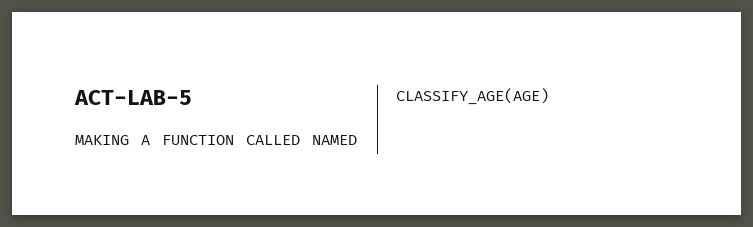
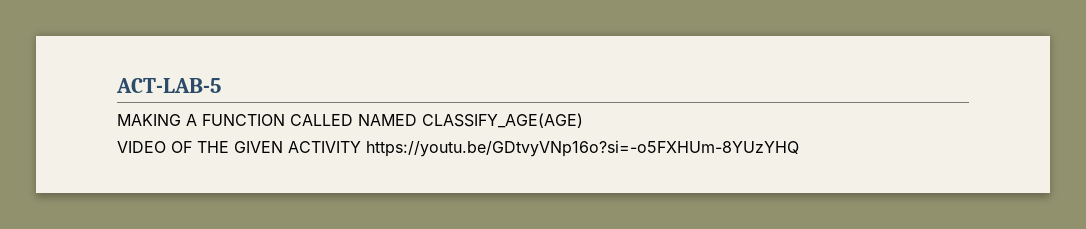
+ VIDEO OF THE GIVEN ACTIVITY https://youtu.be/GDtvyVNp16o?si=-o5FXHUm-8YUzYHQ

